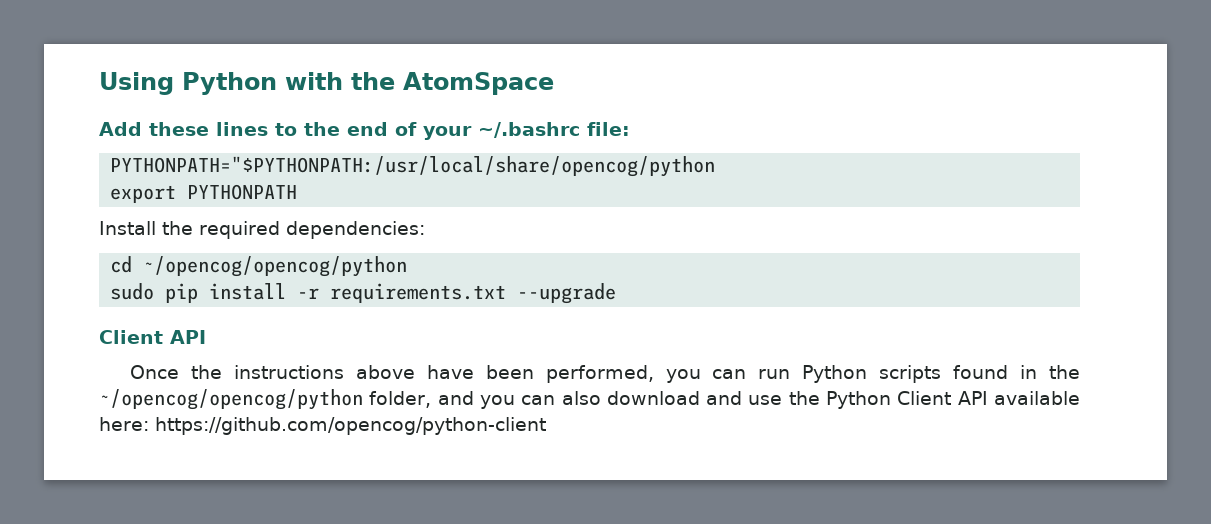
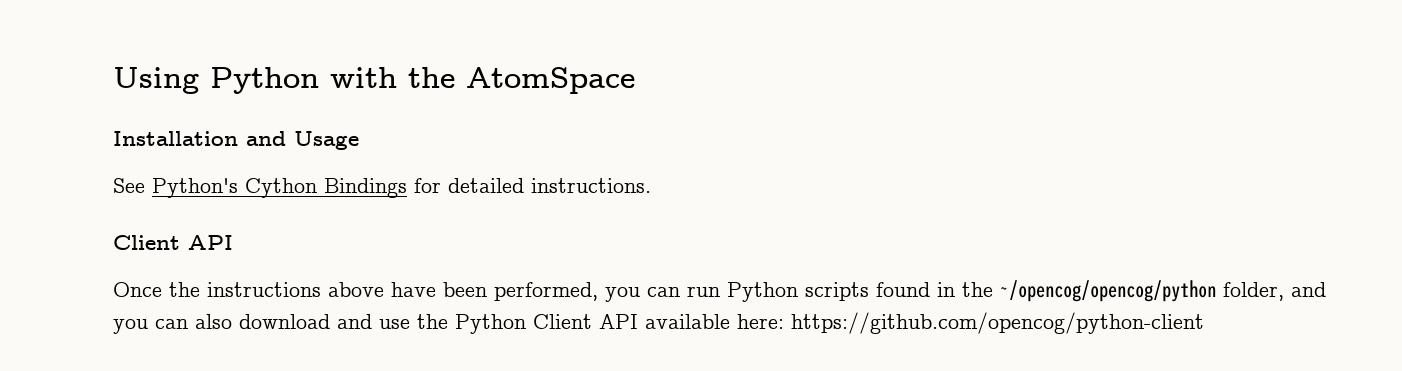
- Add these lines to the end of your ~/.bashrc file:
- PYTHONPATH="$PYTHONPATH:/usr/local/share/opencog/python
- export PYTHONPATH
- Install the required dependencies:
- cd ~/opencog/opencog/python
- sudo pip install -r requirements.txt --upgrade
+ Installation and Usage
+ See Python's Cython Bindings for detailed instructions.

